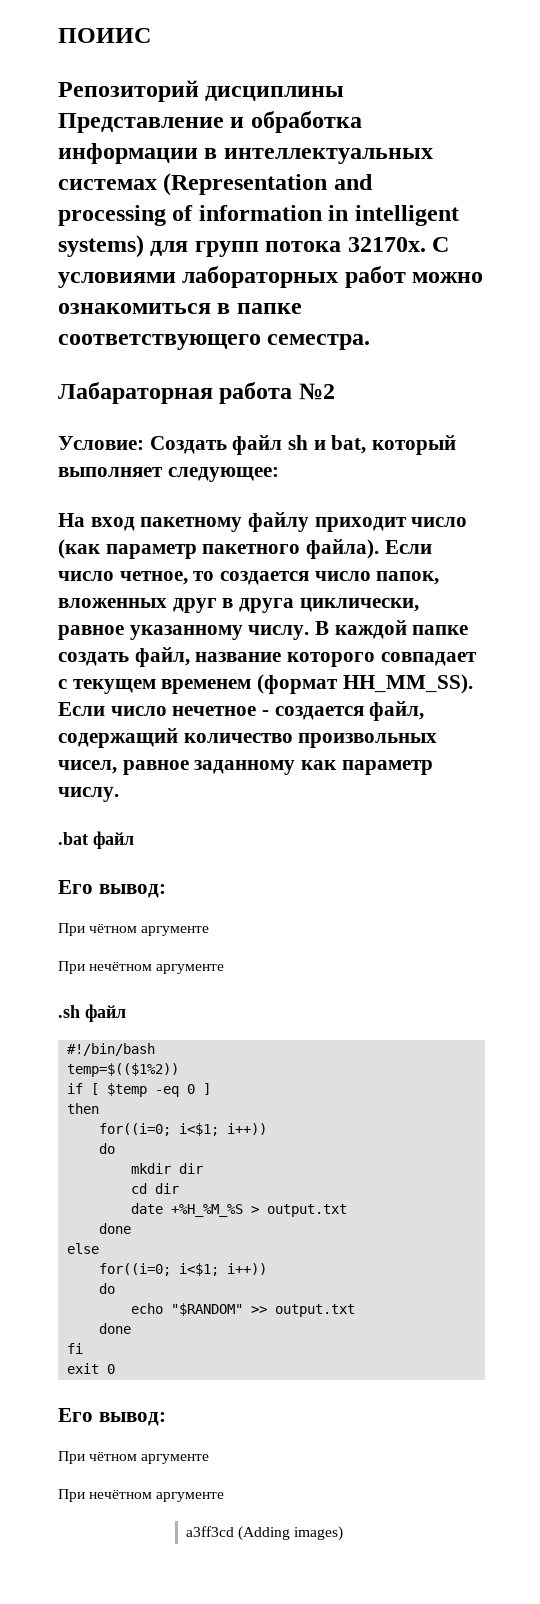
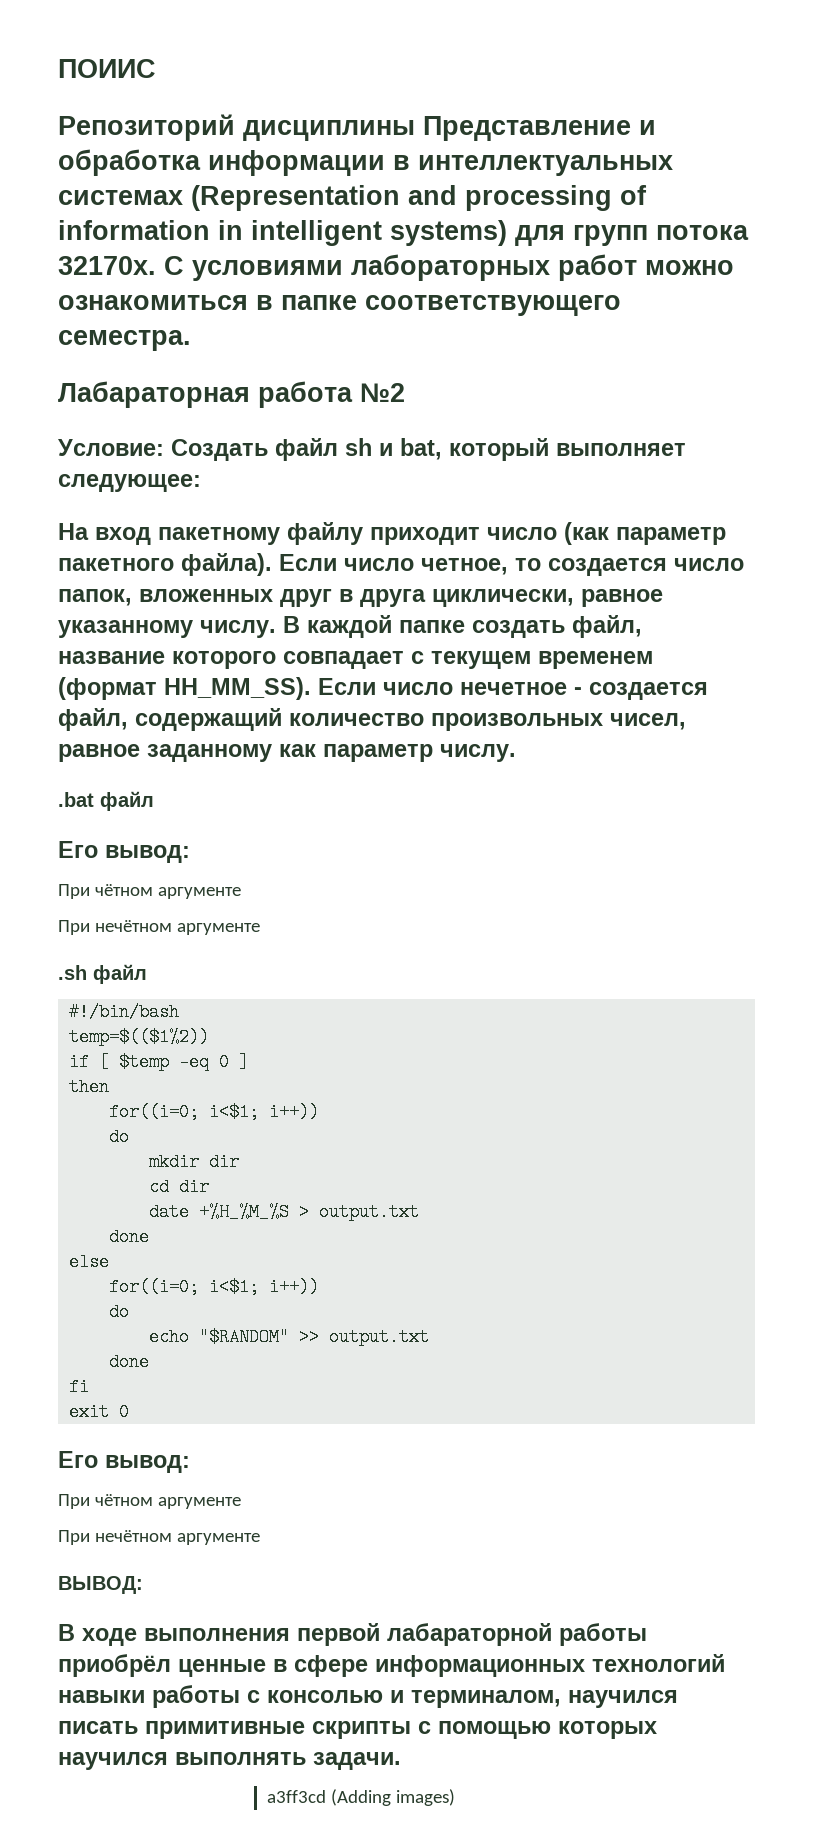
+ ВЫВОД:
+ В ходе выполнения первой лабараторной работы приобрёл ценные в сфере информационных технологий навыки работы с консолью и терминалом, научился писать примитивные скрипты с помощью которых научился выполнять задачи.

